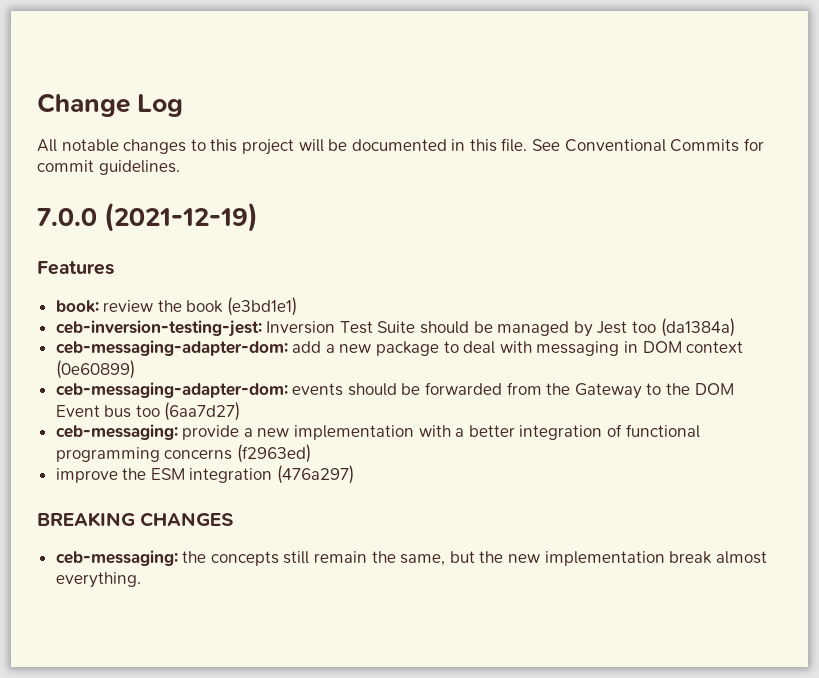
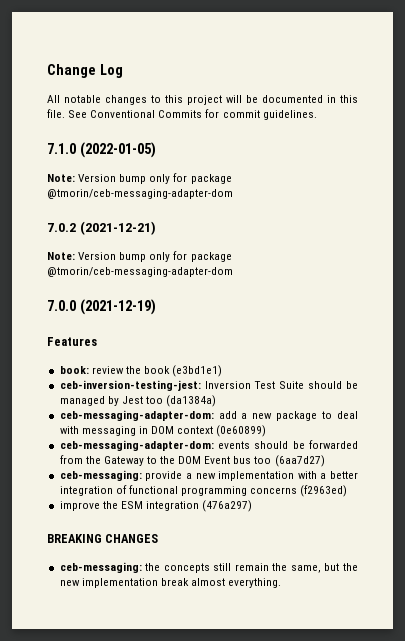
+ 7.1.0 (2022-01-05)
+ Note: Version bump only for package @tmorin/ceb-messaging-adapter-dom
+ 7.0.2 (2021-12-21)
+ Note: Version bump only for package @tmorin/ceb-messaging-adapter-dom

